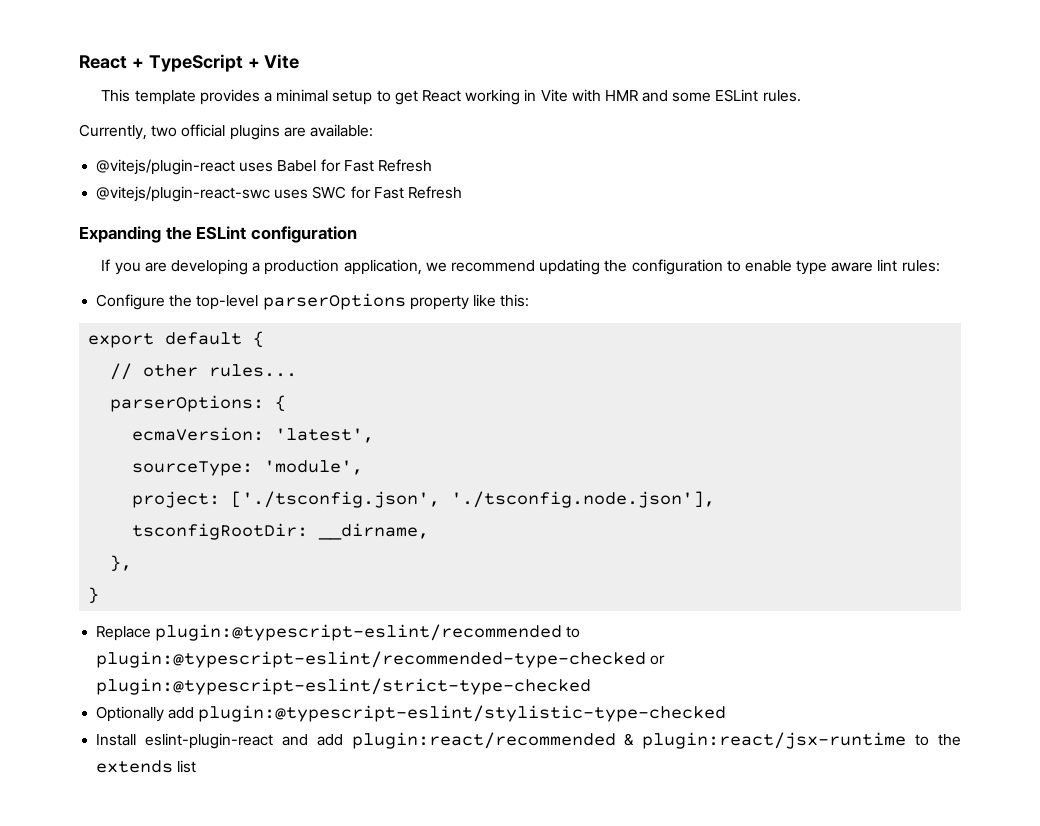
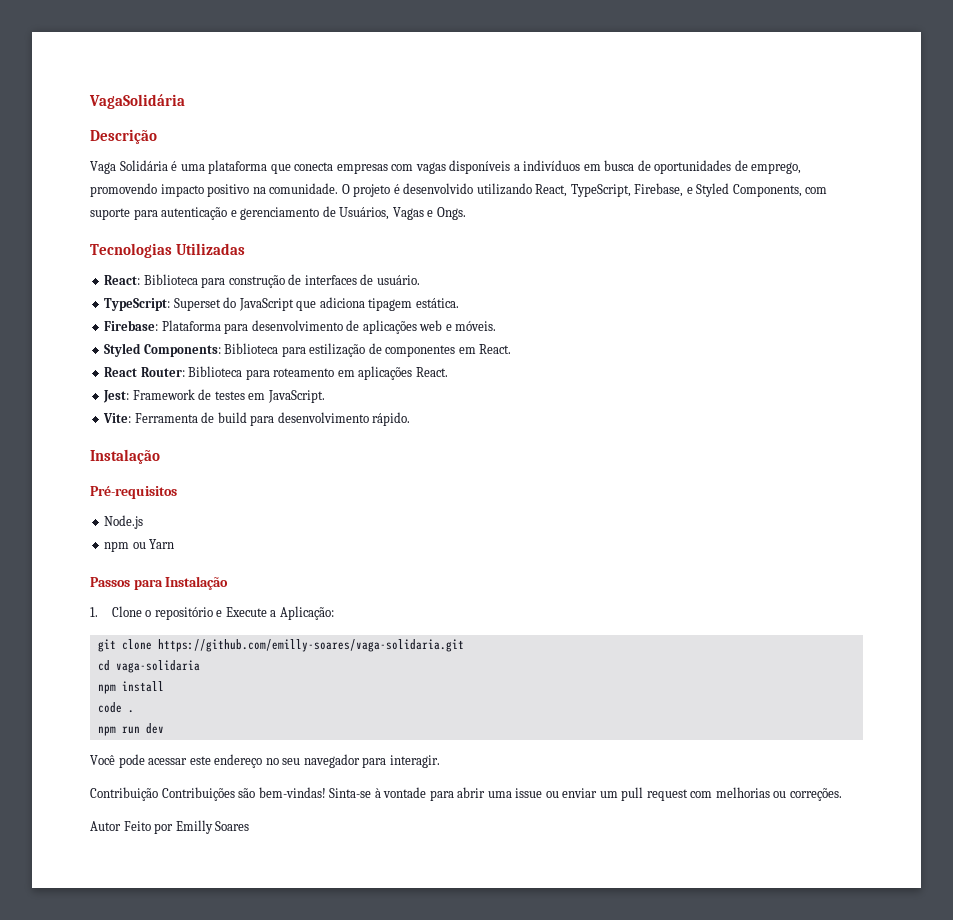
- React + TypeScript + Vite
- This template provides a minimal setup to get React working in Vite with HMR and some ESLint rules.
- Currently, two official plugins are available:
- @vitejs/plugin-react uses Babel for Fast Refresh
- @vitejs/plugin-react-swc uses SWC for Fast Refresh
- Expanding the ESLint configuration
- If you are developing a production application, we recommend updating the configuration to enable type aware lint rules:
- Configure the top-level parserOptions property like this:
- export default {
- // other rules...
- parserOptions: {
- ecmaVersion: 'latest',
- sourceType: 'module',
- project: ['./tsconfig.json', './tsconfig.node.json'],
- tsconfigRootDir: __dirname,
- },
- }
- Replace plugin:@typescript-eslint/recommended to plugin:@typescript-eslint/recommended-type-checked or plugin:@typescript-eslint/strict-type-checked
- Optionally add plugin:@typescript-eslint/stylistic-type-checked
- Install eslint-plugin-react and add plugin:react/recommended & plugin:react/jsx-runtime to the extends list
+ VagaSolidária
+ Descrição
+ Vaga Solidária é uma plataforma que conecta empresas com vagas disponíveis a indivíduos em busca de oportunidades de emprego, promovendo impacto positivo na comunidade. O projeto é desenvolvido utilizando React, TypeScript, Firebase, e Styled Components, com suporte para autenticação e gerenciamento de Usuários, Vagas e Ongs.
+ Tecnologias Utilizadas
+ React: Biblioteca para construção de interfaces de usuário.
+ TypeScript: Superset do JavaScript que adiciona tipagem estática.
+ Firebase: Plataforma para desenvolvimento de aplicações web e móveis.
+ Styled Components: Biblioteca para estilização de componentes em React.
+ React Router: Biblioteca para roteamento em aplicações React.
+ Jest: Framework de testes em JavaScript.
+ Vite: Ferramenta de build para desenvolvimento rápido.
+ Instalação
+ Pré-requisitos
+ Node.js
+ npm ou Yarn
+ Passos para Instalação
+ 1. Clone o repositório e Execute a Aplicação:
+ git clone https://github.com/emilly-soares/vaga-solidaria.git
+ cd vaga-solidaria
+ npm install
+ code .
+ npm run dev
+ Você pode acessar este endereço no seu navegador para interagir.
+ Contribuição Contribuições são bem-vindas! Sinta-se à vontade para abrir uma issue ou enviar um pull request com melhorias ou correções.
+ Autor Feito por Emilly Soares

